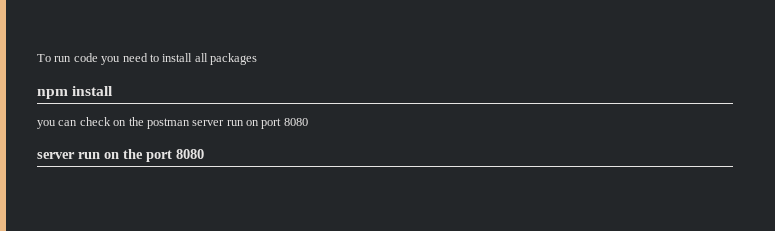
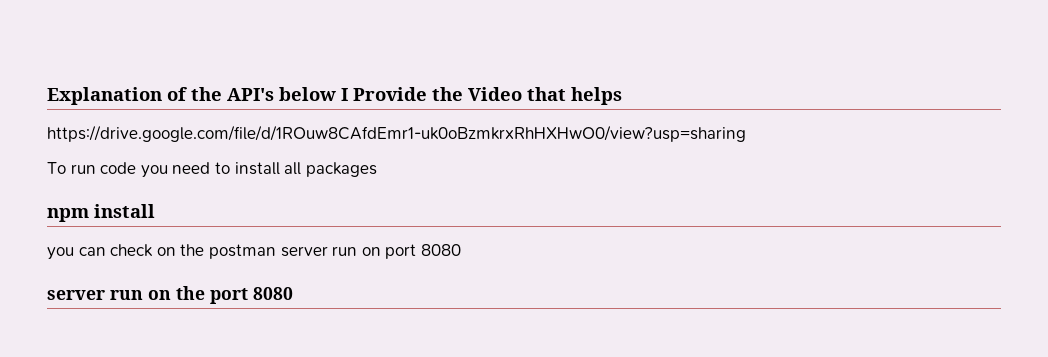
+ Explanation of the API's below I Provide the Video that helps
+ https://drive.google.com/file/d/1ROuw8CAfdEmr1-uk0oBzmkrxRhHXHwO0/view?usp=sharing

